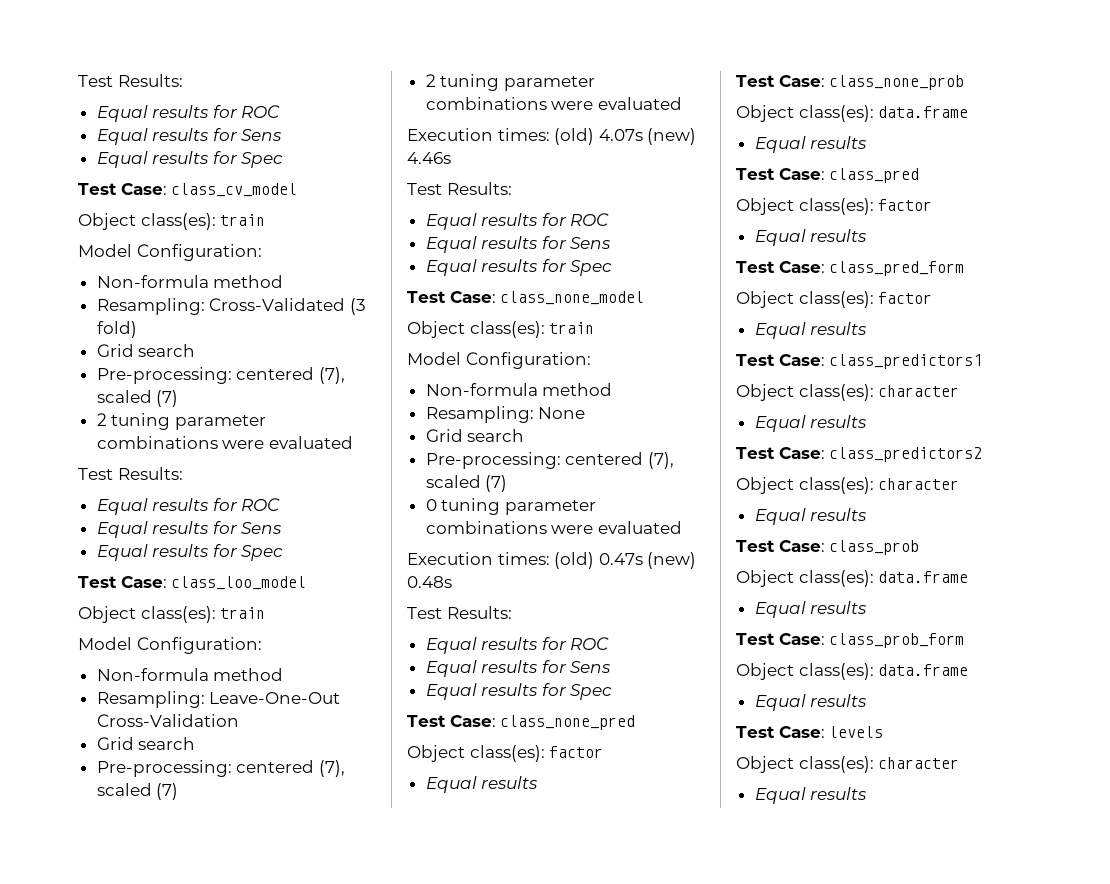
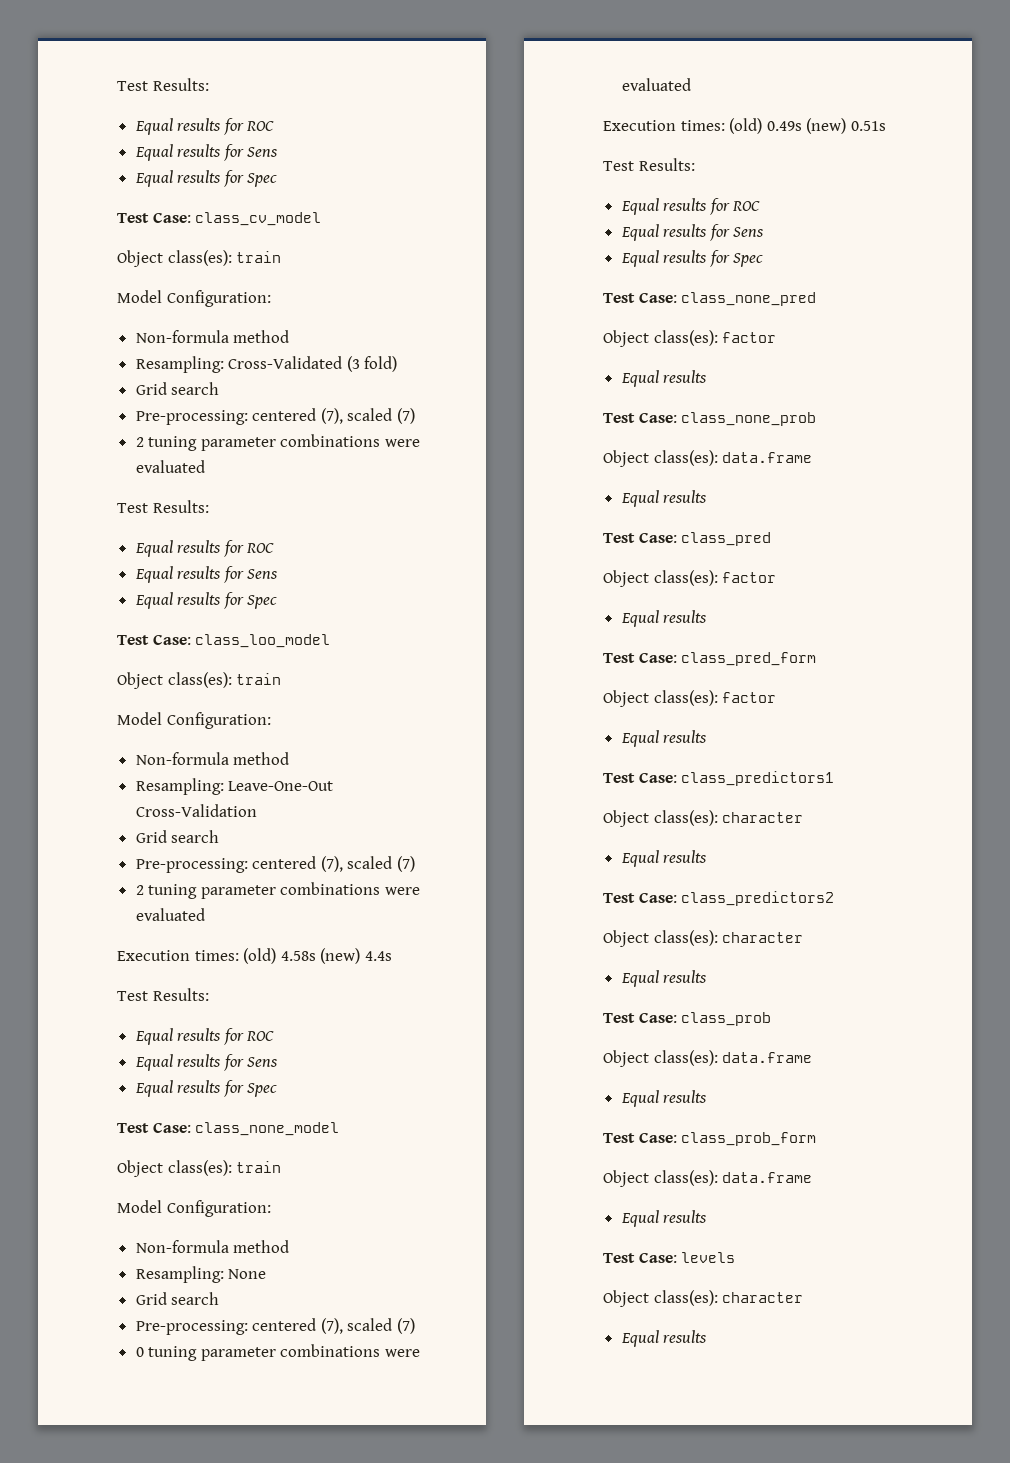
- Execution times: (old) 4.07s (new) 4.46s
+ Execution times: (old) 4.58s (new) 4.4s
- Execution times: (old) 0.47s (new) 0.48s
+ Execution times: (old) 0.49s (new) 0.51s

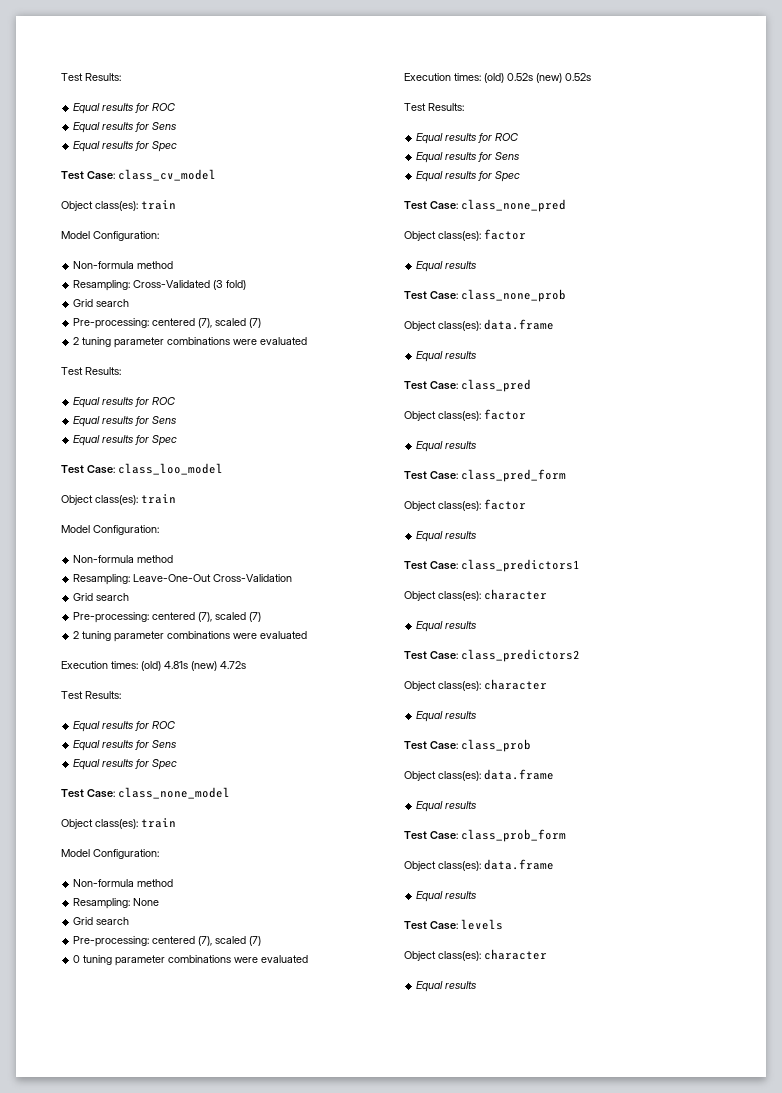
- Execution times: (old) 4.58s (new) 4.4s
+ Execution times: (old) 4.81s (new) 4.72s
- Execution times: (old) 0.49s (new) 0.51s
+ Execution times: (old) 0.52s (new) 0.52s

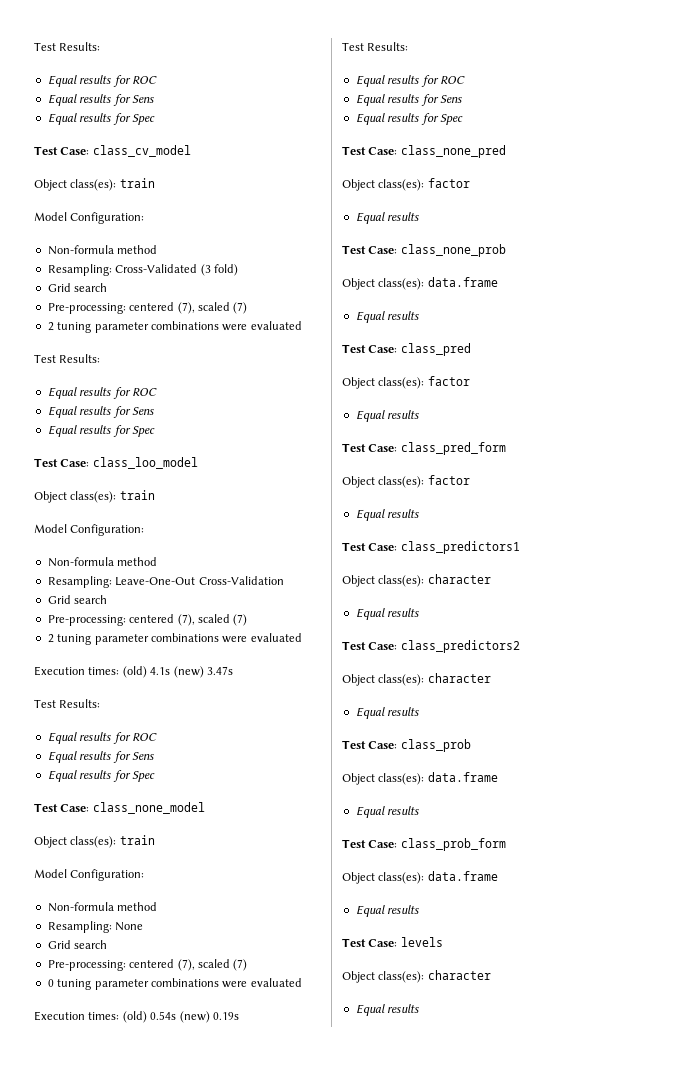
- Execution times: (old) 4.81s (new) 4.72s
+ Execution times: (old) 4.1s (new) 3.47s
- Execution times: (old) 0.52s (new) 0.52s
+ Execution times: (old) 0.54s (new) 0.19s

